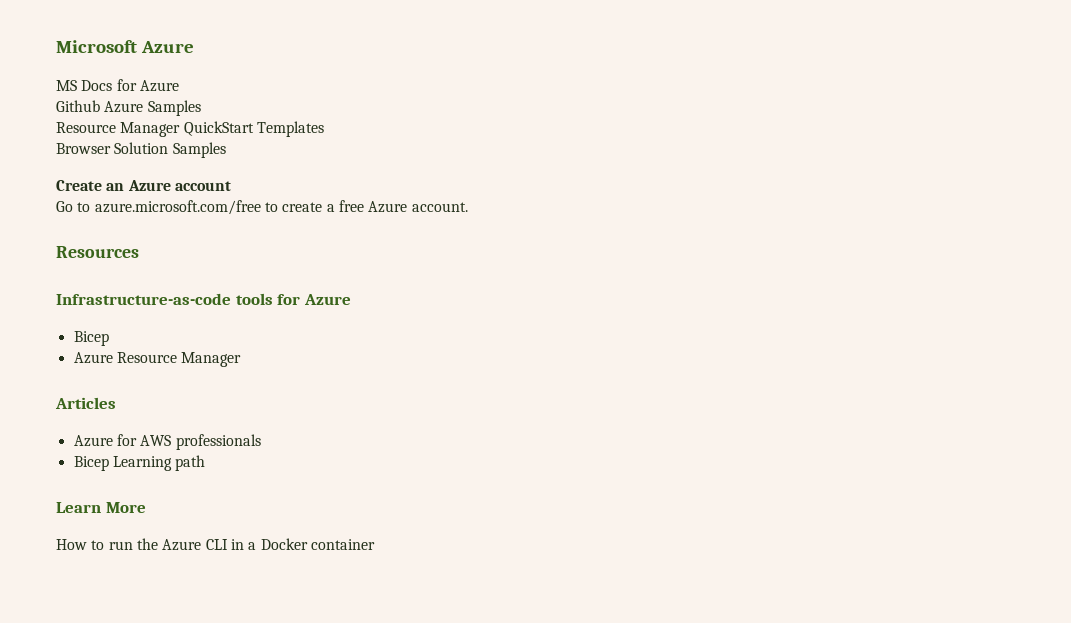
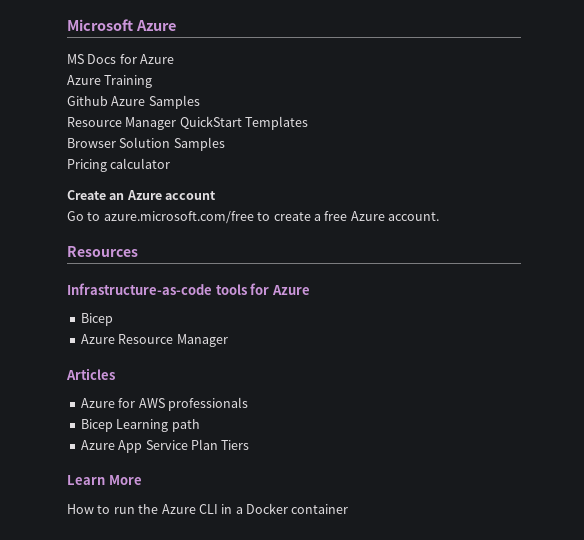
+ Azure Training
+ Pricing calculator
+ Azure App Service Plan Tiers

